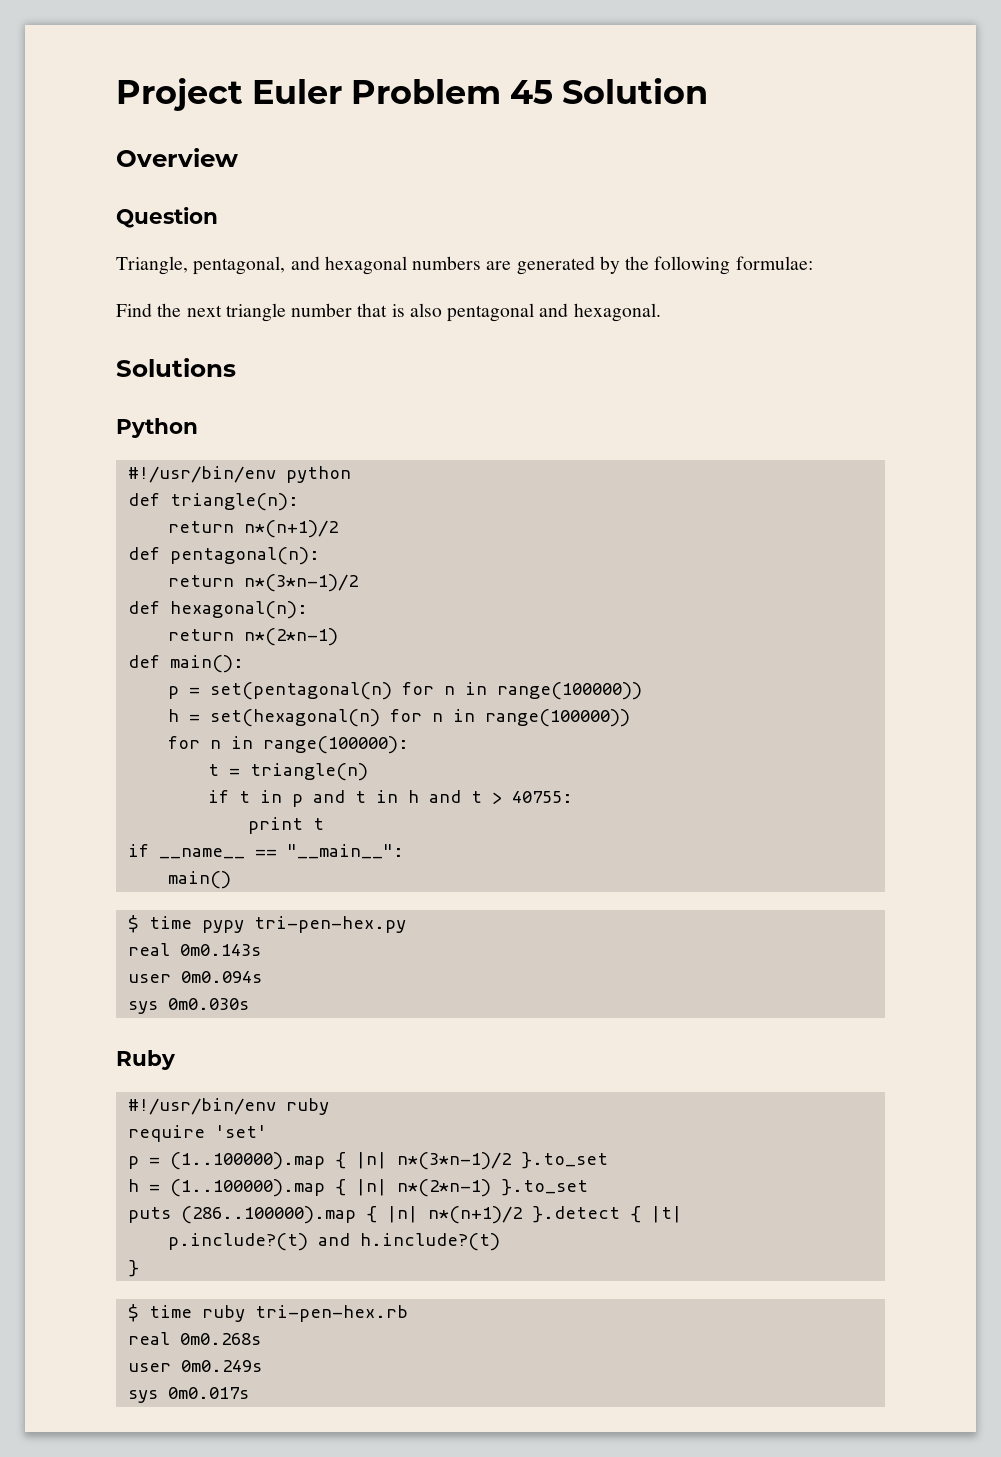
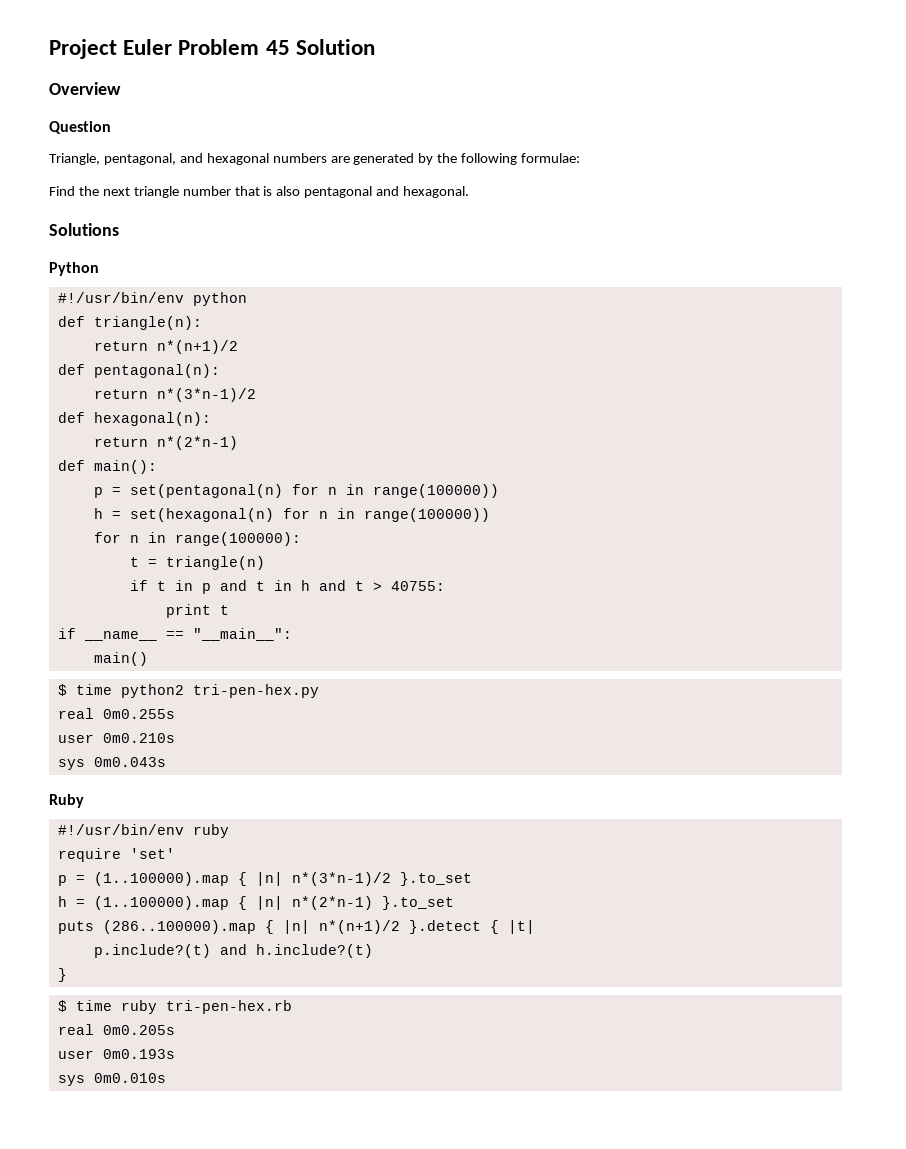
- $ time pypy tri-pen-hex.py
+ $ time python2 tri-pen-hex.py
- real 0m0.143s
- user 0m0.094s
- sys 0m0.030s
+ real 0m0.255s
+ user 0m0.210s
+ sys 0m0.043s
- real 0m0.268s
- user 0m0.249s
- sys 0m0.017s
+ real 0m0.205s
+ user 0m0.193s
+ sys 0m0.010s

